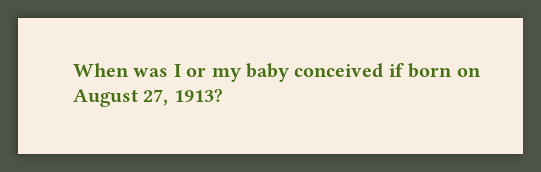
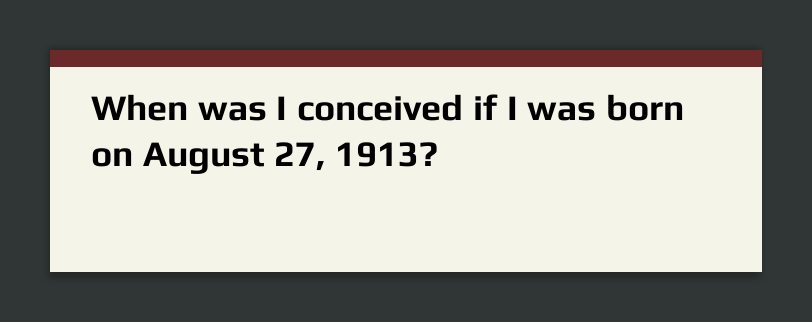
- When was I or my baby conceived if born on August 27, 1913?
+ When was I conceived if I was born on August 27, 1913?

